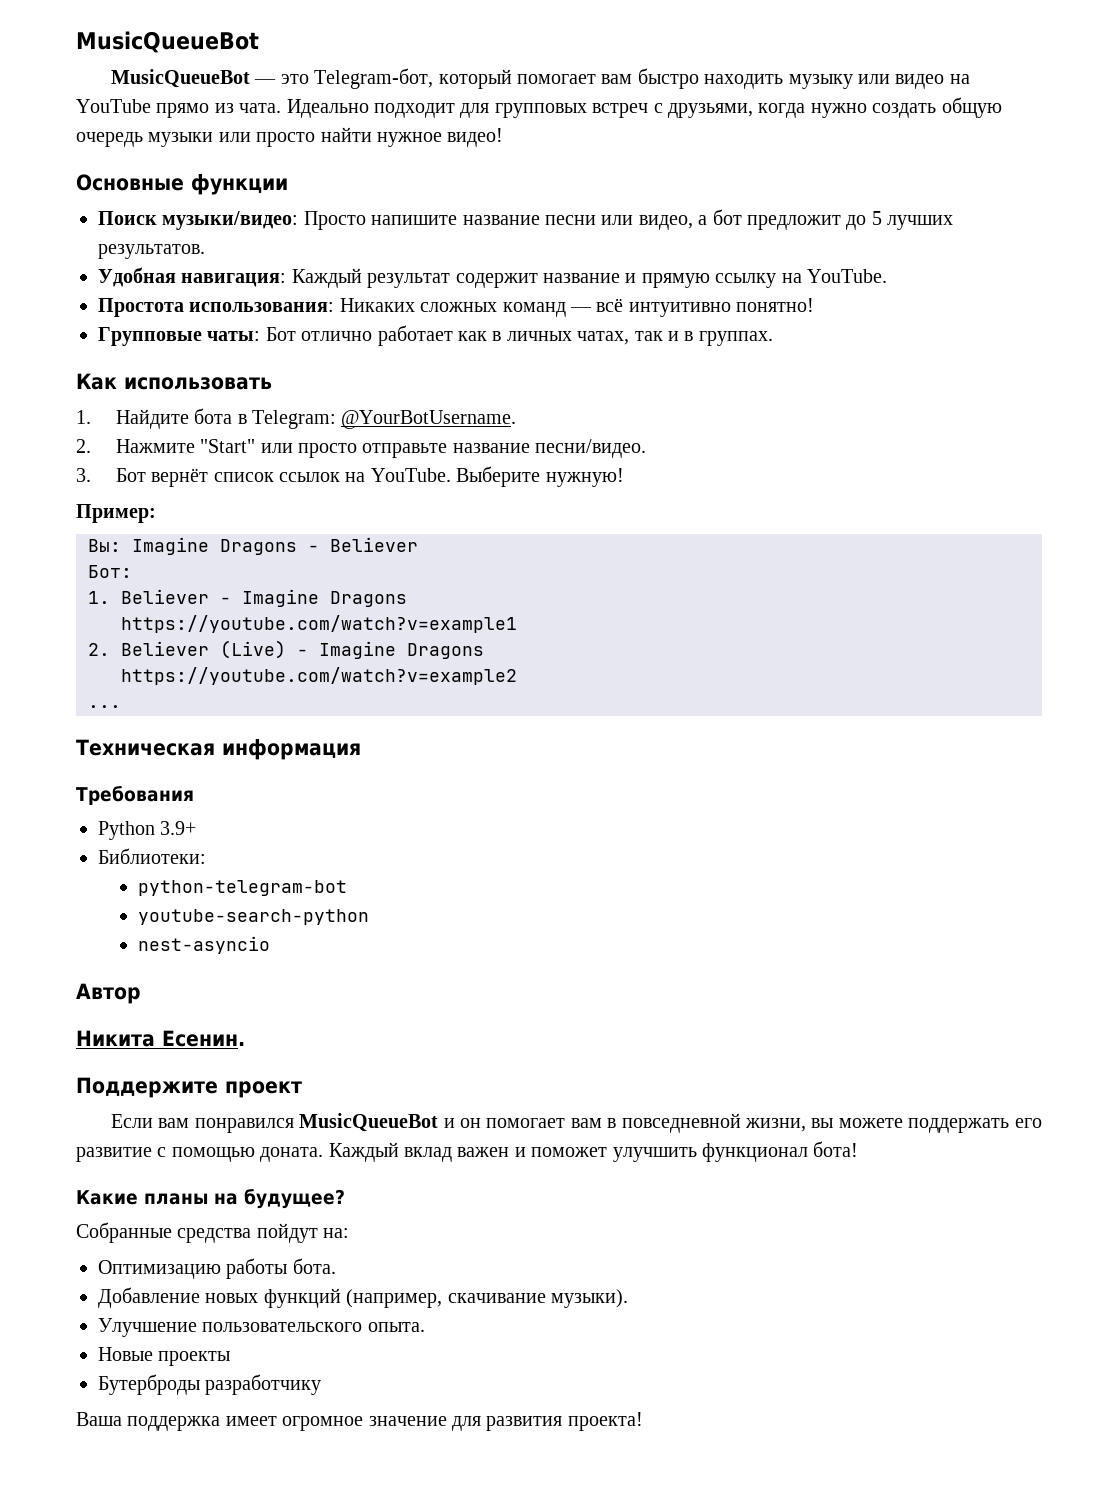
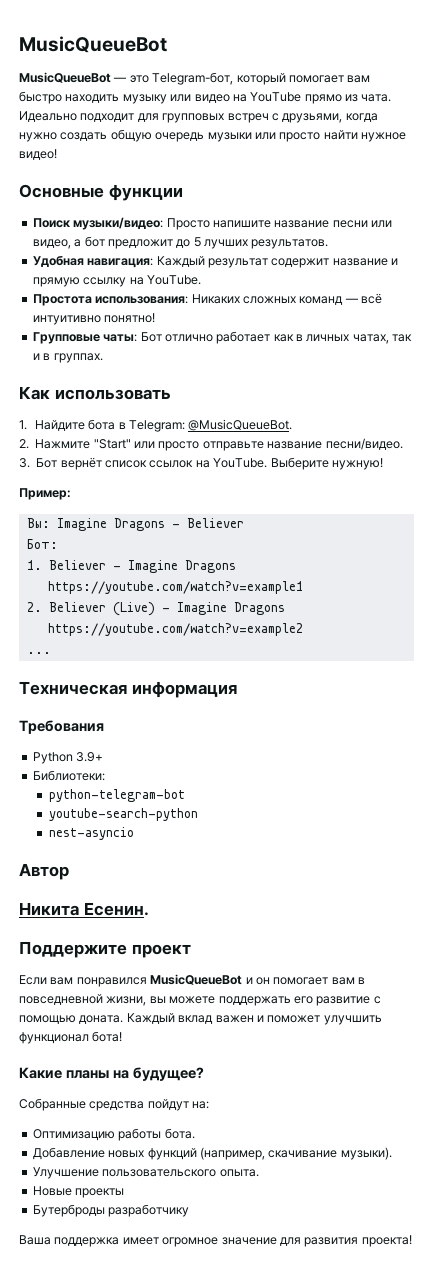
- 1. Найдите бота в Telegram: @YourBotUsername.
+ 1. Найдите бота в Telegram: @MusicQueueBot.

